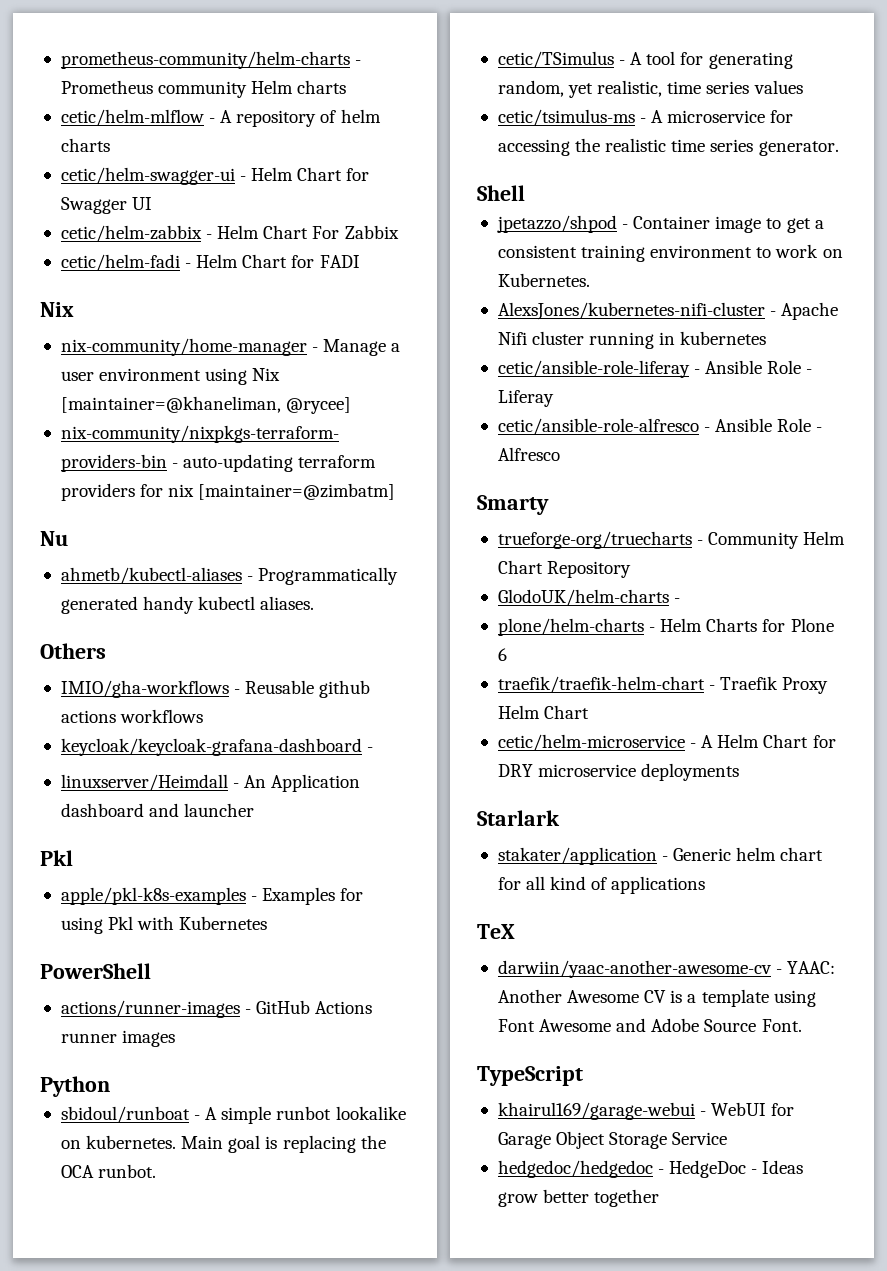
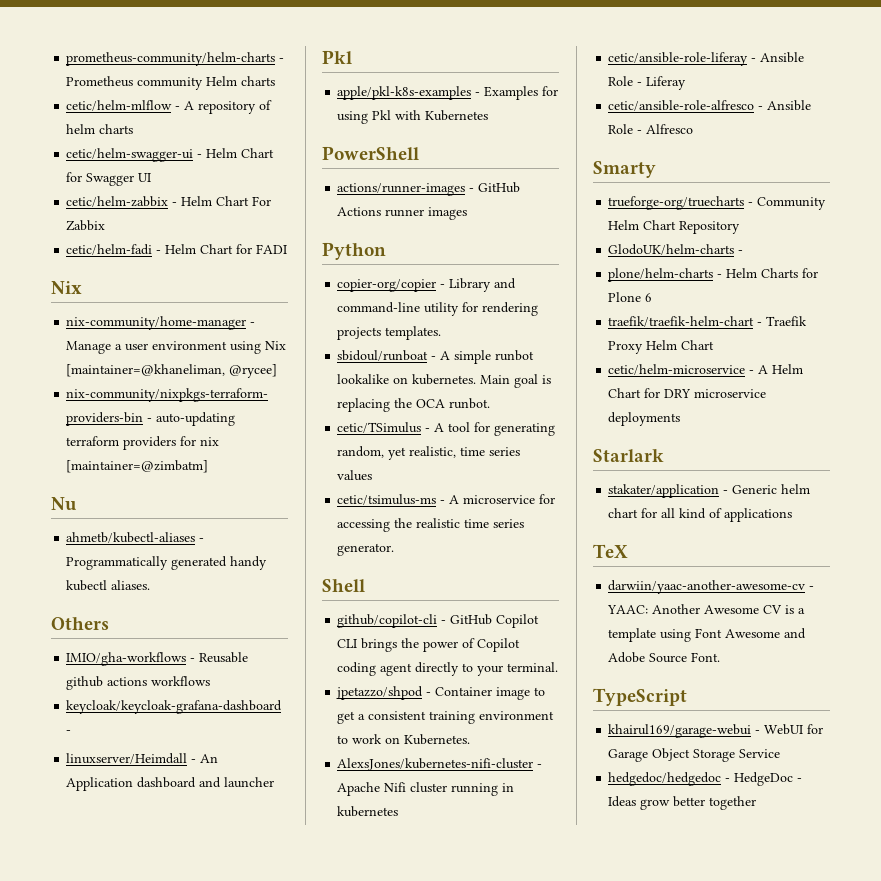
+ copier-org/copier - Library and command-line utility for rendering projects templates.
+ github/copilot-cli - GitHub Copilot CLI brings the power of Copilot coding agent directly to your terminal.

